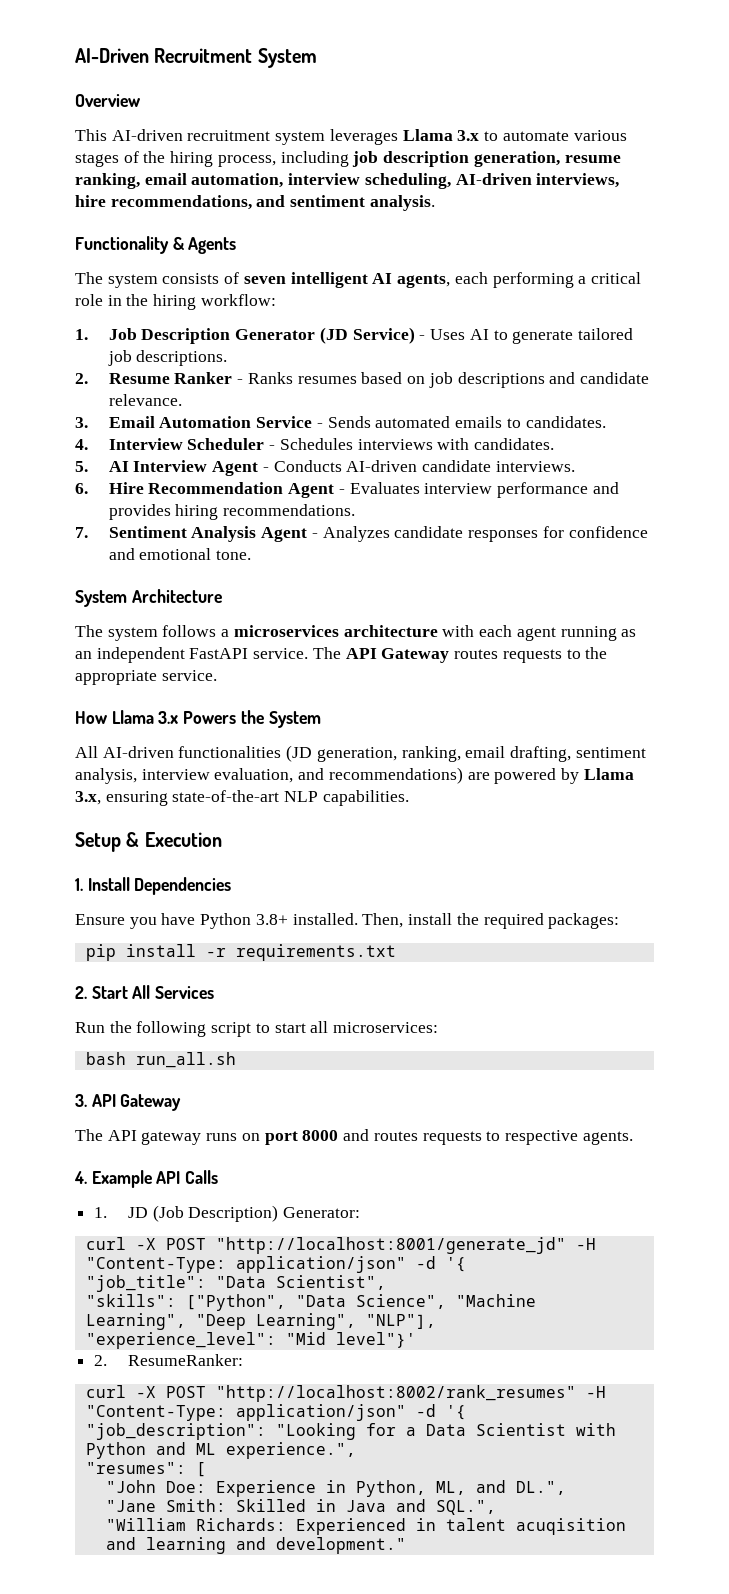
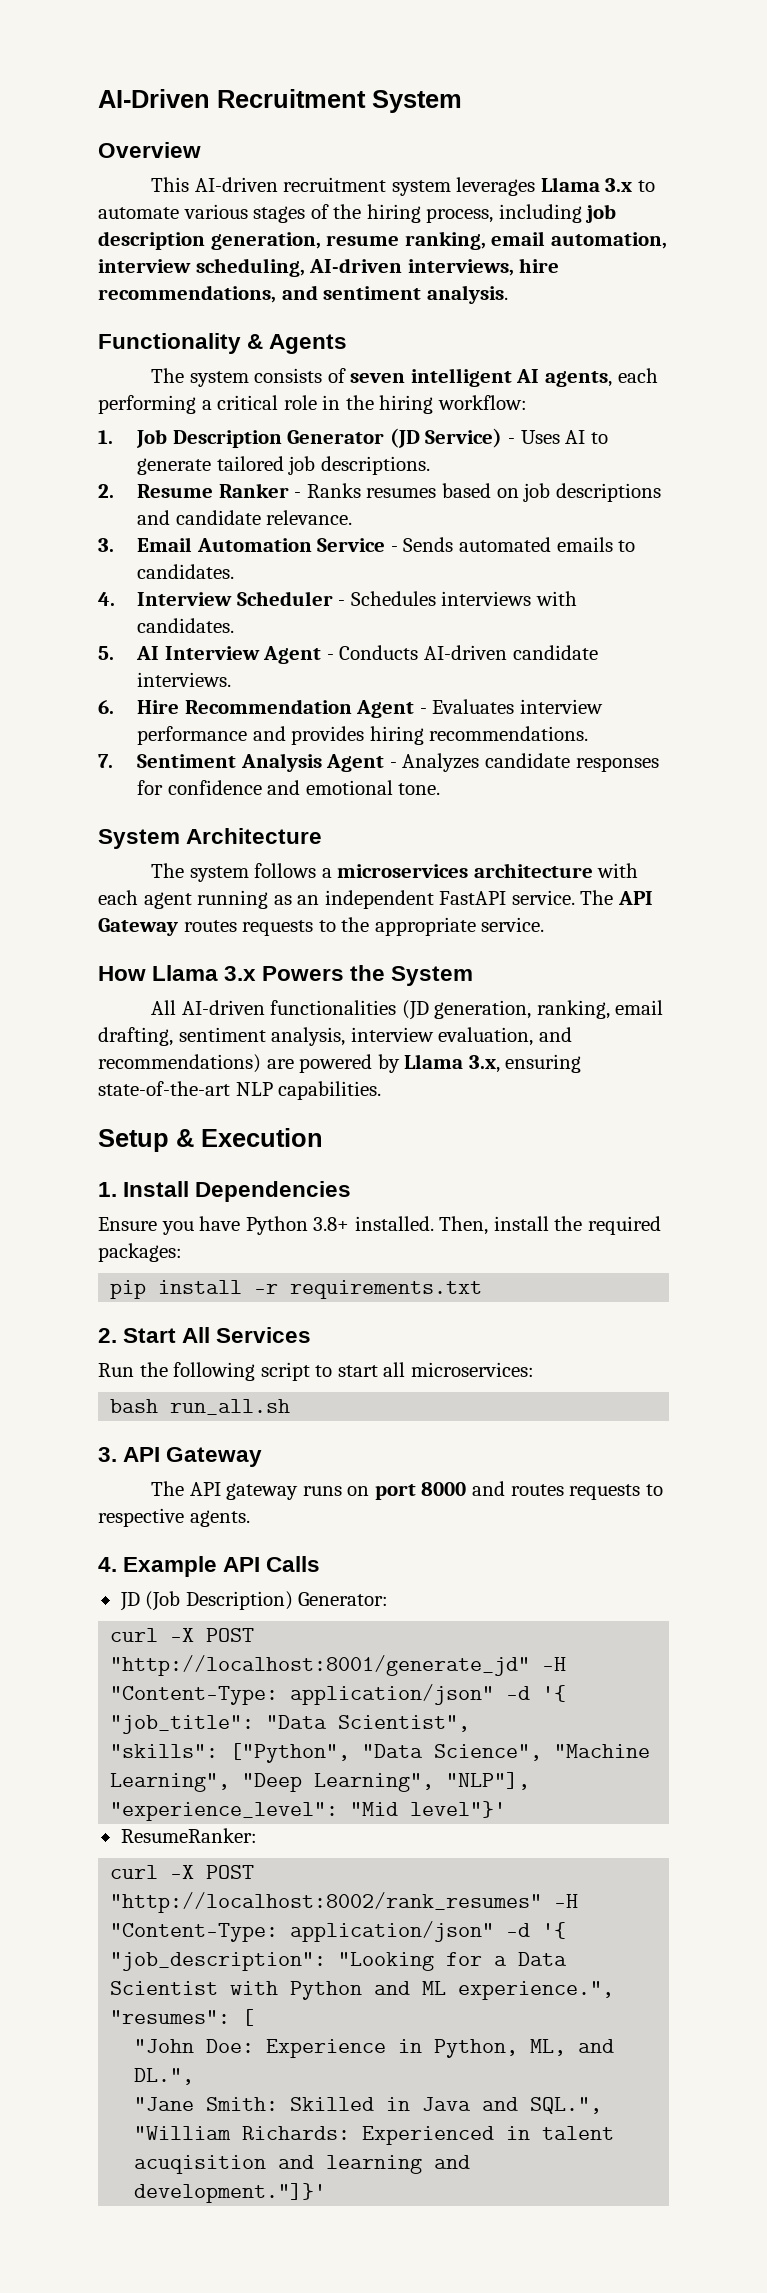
- 1. JD (Job Description) Generator:
+ JD (Job Description) Generator:
- 2. ResumeRanker:
+ ResumeRanker:
- "William Richards: Experienced in talent acuqisition and learning and development."
+ "William Richards: Experienced in talent acuqisition and learning and development."]}'

